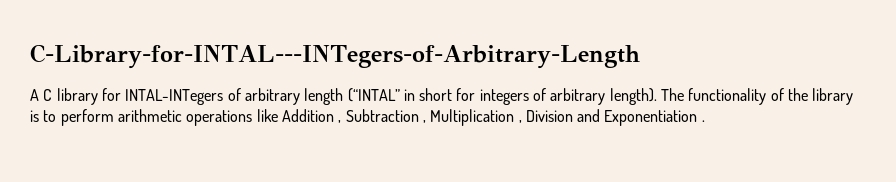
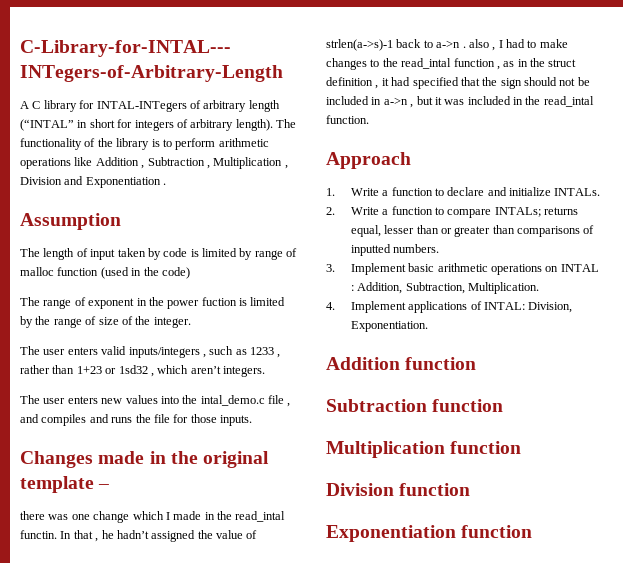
+ Assumption
+ The length of input taken by code is limited by range of malloc function (used in the code)
+ The range of exponent in the power fuction is limited by the range of size of the integer.
+ The user enters valid inputs/integers , such as 1233 , rather than 1+23 or 1sd32 , which aren’t integers.
+ The user enters new values into the intal_demo.c file , and compiles and runs the file for those inputs.
+ Changes made in the original template –
+ there was one change which I made in the read_intal functin. In that , he hadn’t assigned the value of strlen(a->s)-1 back to a->n . also , I had to make changes to the read_intal function , as in the struct definition , it had specified that the sign should not be included in a->n , but it was included in the read_intal function.
+ Approach
+ 1. Write a function to declare and initialize INTALs.
+ 2. Write a function to compare INTALs; returns equal, lesser than or greater than comparisons of inputted numbers.
+ 3. Implement basic arithmetic operations on INTAL : Addition, Subtraction, Multiplication.
+ 4. Implement applications of INTAL: Division, Exponentiation.
+ Addition function
+ Subtraction function
+ Multiplication function
+ Division function
+ Exponentiation function

